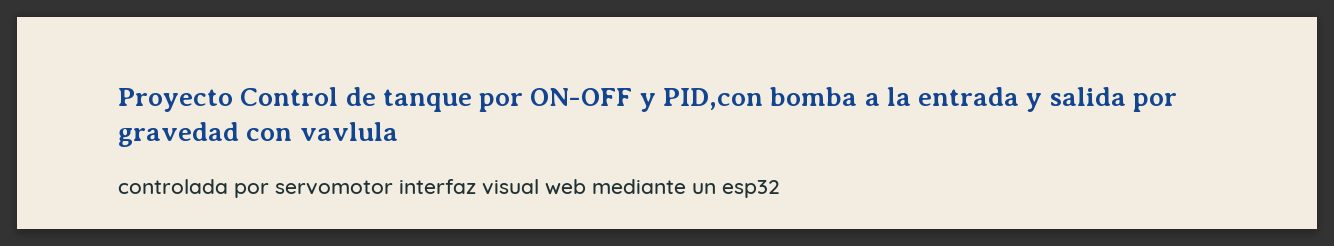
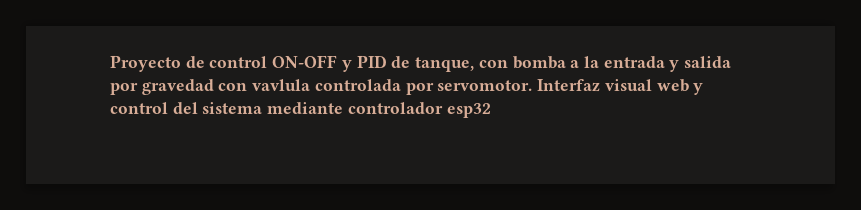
- Proyecto Control de tanque por ON-OFF y PID,con bomba a la entrada y salida por gravedad con vavlula
- controlada por servomotor interfaz visual web mediante un esp32
+ Proyecto de control ON-OFF y PID de tanque, con bomba a la entrada y salida por gravedad con vavlula controlada por servomotor. Interfaz visual web y control del sistema mediante controlador esp32

